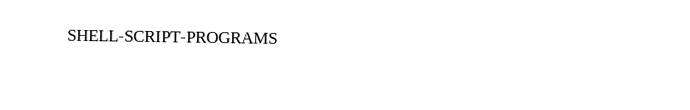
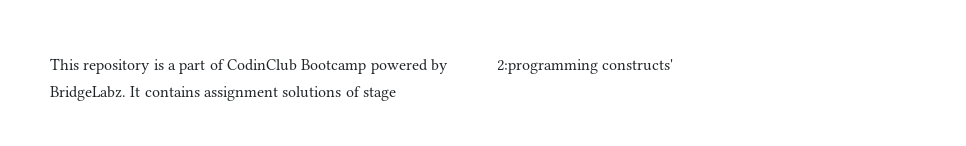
- SHELL-SCRIPT-PROGRAMS
+ This repository is a part of CodinClub Bootcamp powered by BridgeLabz. It contains assignment solutions of stage 2:programming constructs'

